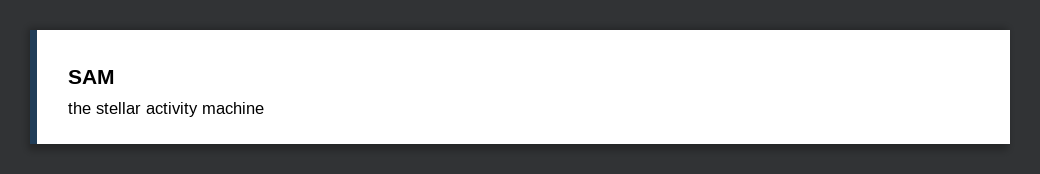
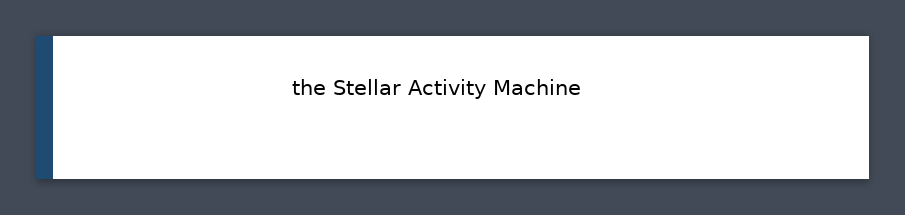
- SAM
- the stellar activity machine
+ the Stellar Activity Machine

